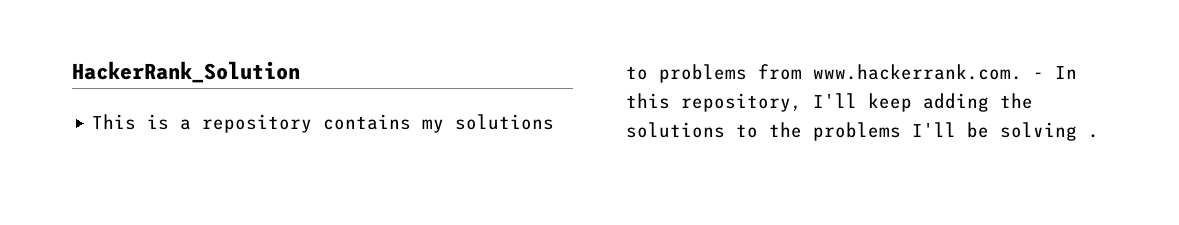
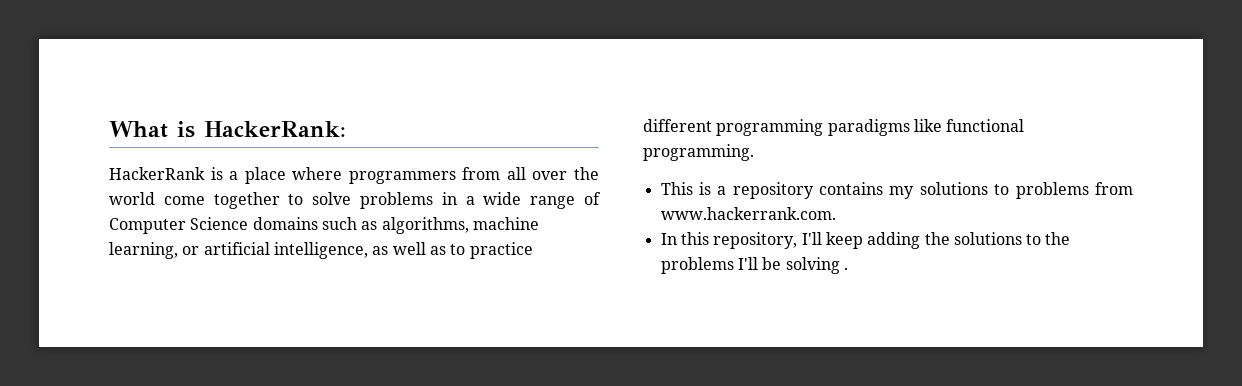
- HackerRank_Solution
+ What is HackerRank:
+ HackerRank is a place where programmers from all over the world come together to solve problems in a wide range of Computer Science domains such as algorithms, machine learning, or artificial intelligence, as well as to practice different programming paradigms like functional programming.
- This is a repository contains my solutions to problems from www.hackerrank.com. - In this repository, I'll keep adding the solutions to the problems I'll be solving .
+ This is a repository contains my solutions to problems from www.hackerrank.com.
+ In this repository, I'll keep adding the solutions to the problems I'll be solving .

